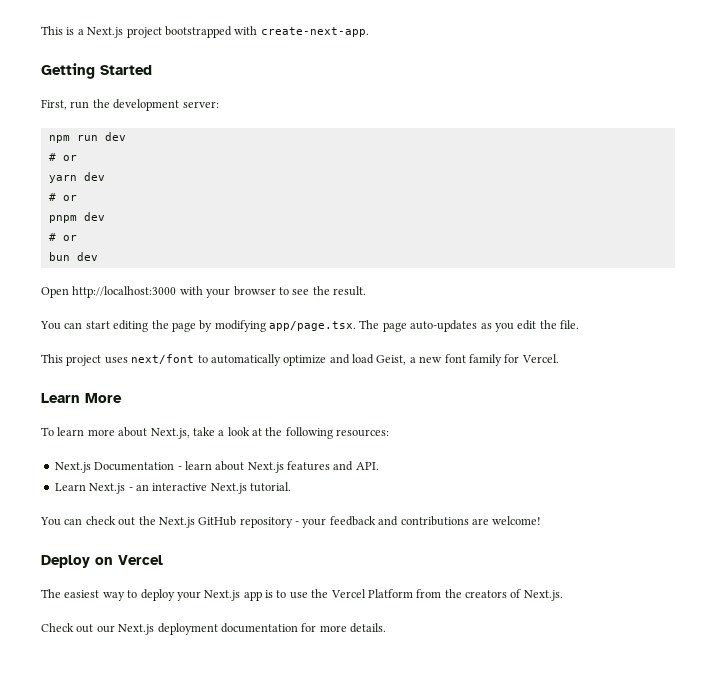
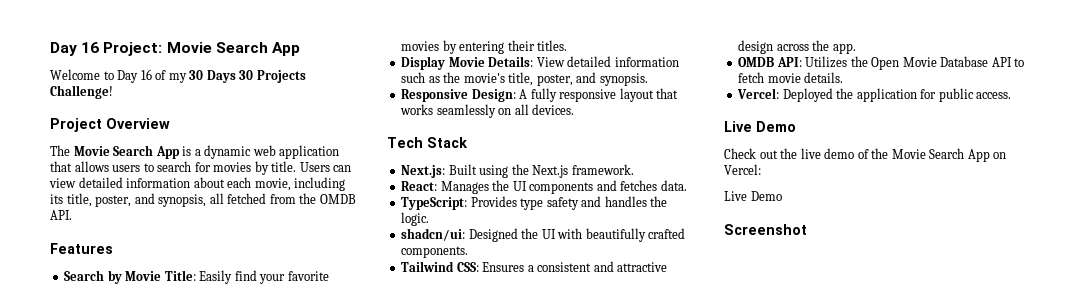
- This is a Next.js project bootstrapped with create-next-app.
- Getting Started
- First, run the development server:
- npm run dev
- # or
- yarn dev
- # or
- pnpm dev
- # or
- bun dev
- Open http://localhost:3000 with your browser to see the result.
- You can start editing the page by modifying app/page.tsx. The page auto-updates as you edit the file.
- This project uses next/font to automatically optimize and load Geist, a new font family for Vercel.
- Learn More
- To learn more about Next.js, take a look at the following resources:
- Next.js Documentation - learn about Next.js features and API.
- Learn Next.js - an interactive Next.js tutorial.
- You can check out the Next.js GitHub repository - your feedback and contributions are welcome!
- Deploy on Vercel
- The easiest way to deploy your Next.js app is to use the Vercel Platform from the creators of Next.js.
- Check out our Next.js deployment documentation for more details.
+ Day 16 Project: Movie Search App
+ Welcome to Day 16 of my 30 Days 30 Projects Challenge!
+ Project Overview
+ The Movie Search App is a dynamic web application that allows users to search for movies by title. Users can view detailed information about each movie, including its title, poster, and synopsis, all fetched from the OMDB API.
+ Features
+ Search by Movie Title: Easily find your favorite movies by entering their titles.
+ Display Movie Details: View detailed information such as the movie's title, poster, and synopsis.
+ Responsive Design: A fully responsive layout that works seamlessly on all devices.
+ Tech Stack
+ Next.js: Built using the Next.js framework.
+ React: Manages the UI components and fetches data.
+ TypeScript: Provides type safety and handles the logic.
+ shadcn/ui: Designed the UI with beautifully crafted components.
+ Tailwind CSS: Ensures a consistent and attractive design across the app.
+ OMDB API: Utilizes the Open Movie Database API to fetch movie details.
+ Vercel: Deployed the application for public access.
+ Live Demo
+ Check out the live demo of the Movie Search App on Vercel:
+ Live Demo
+ Screenshot

